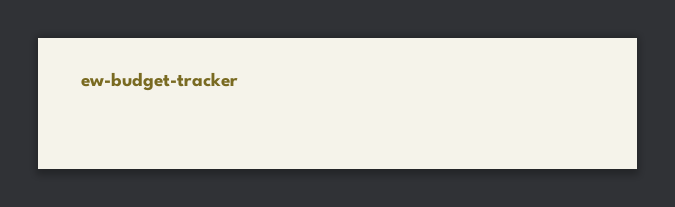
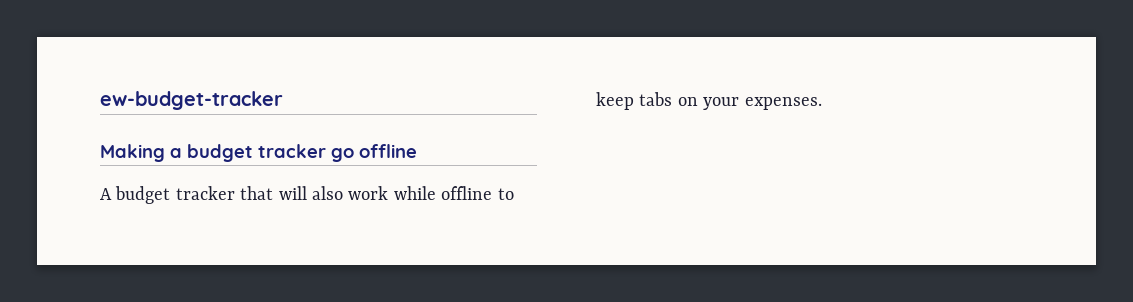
+ Making a budget tracker go offline
+ A budget tracker that will also work while offline to keep tabs on your expenses.

